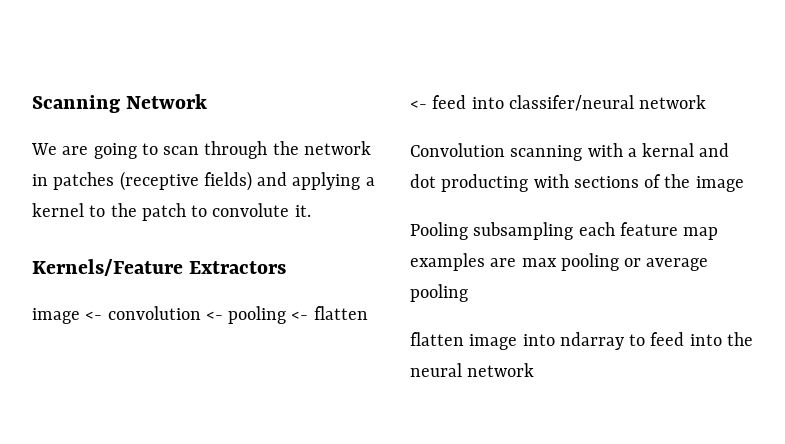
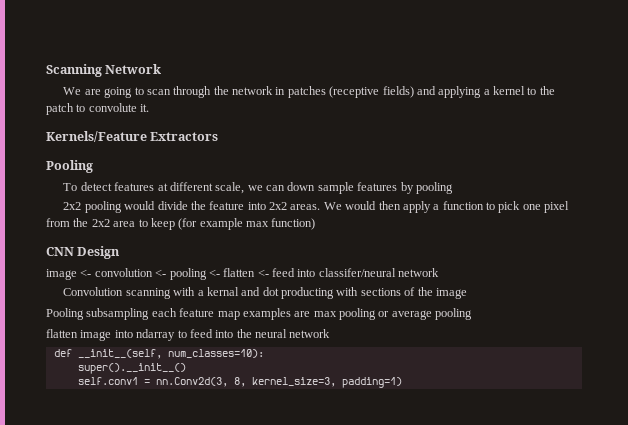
  Kernels/Feature Extractors
+ Pooling
+ To detect features at different scale, we can down sample features by pooling
+ 2x2 pooling would divide the feature into 2x2 areas. We would then apply a function to pick one pixel from the 2x2 area to keep (for example max function)
+ CNN Design
+ def __init__(self, num_classes=10):
+ super().__init__()
+ self.conv1 = nn.Conv2d(3, 8, kernel_size=3, padding=1)

